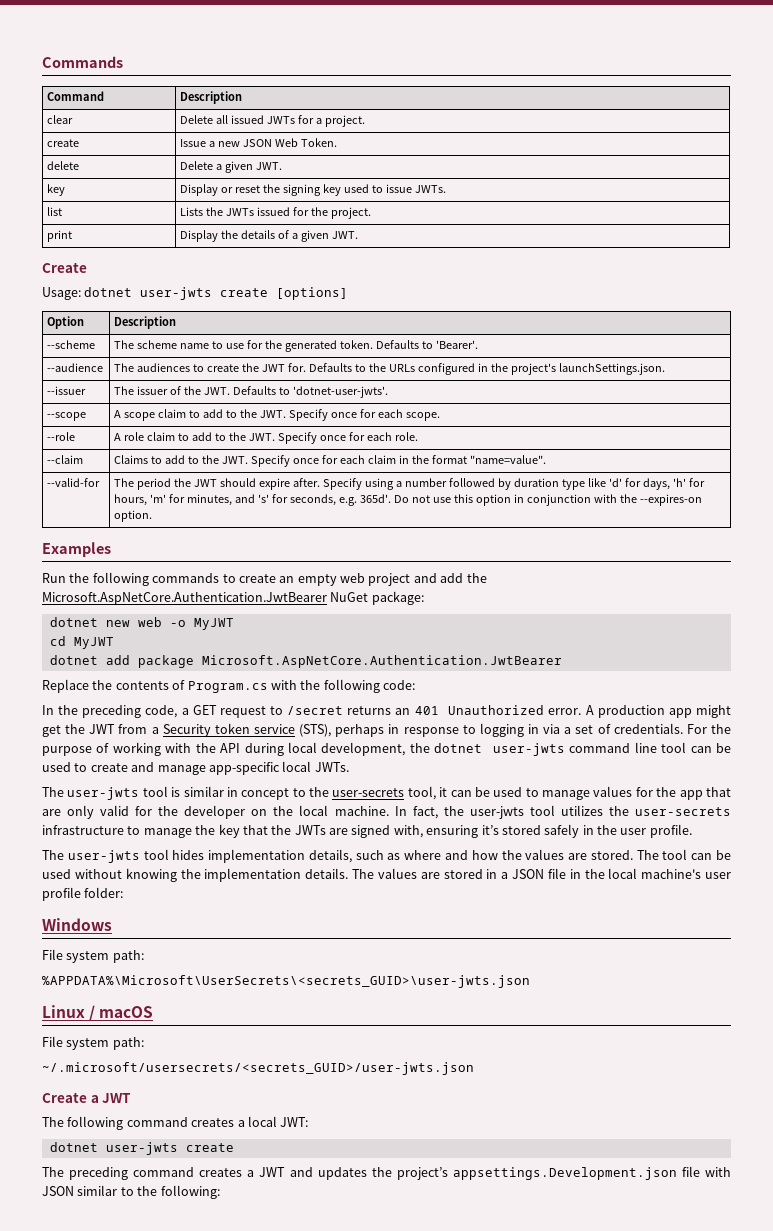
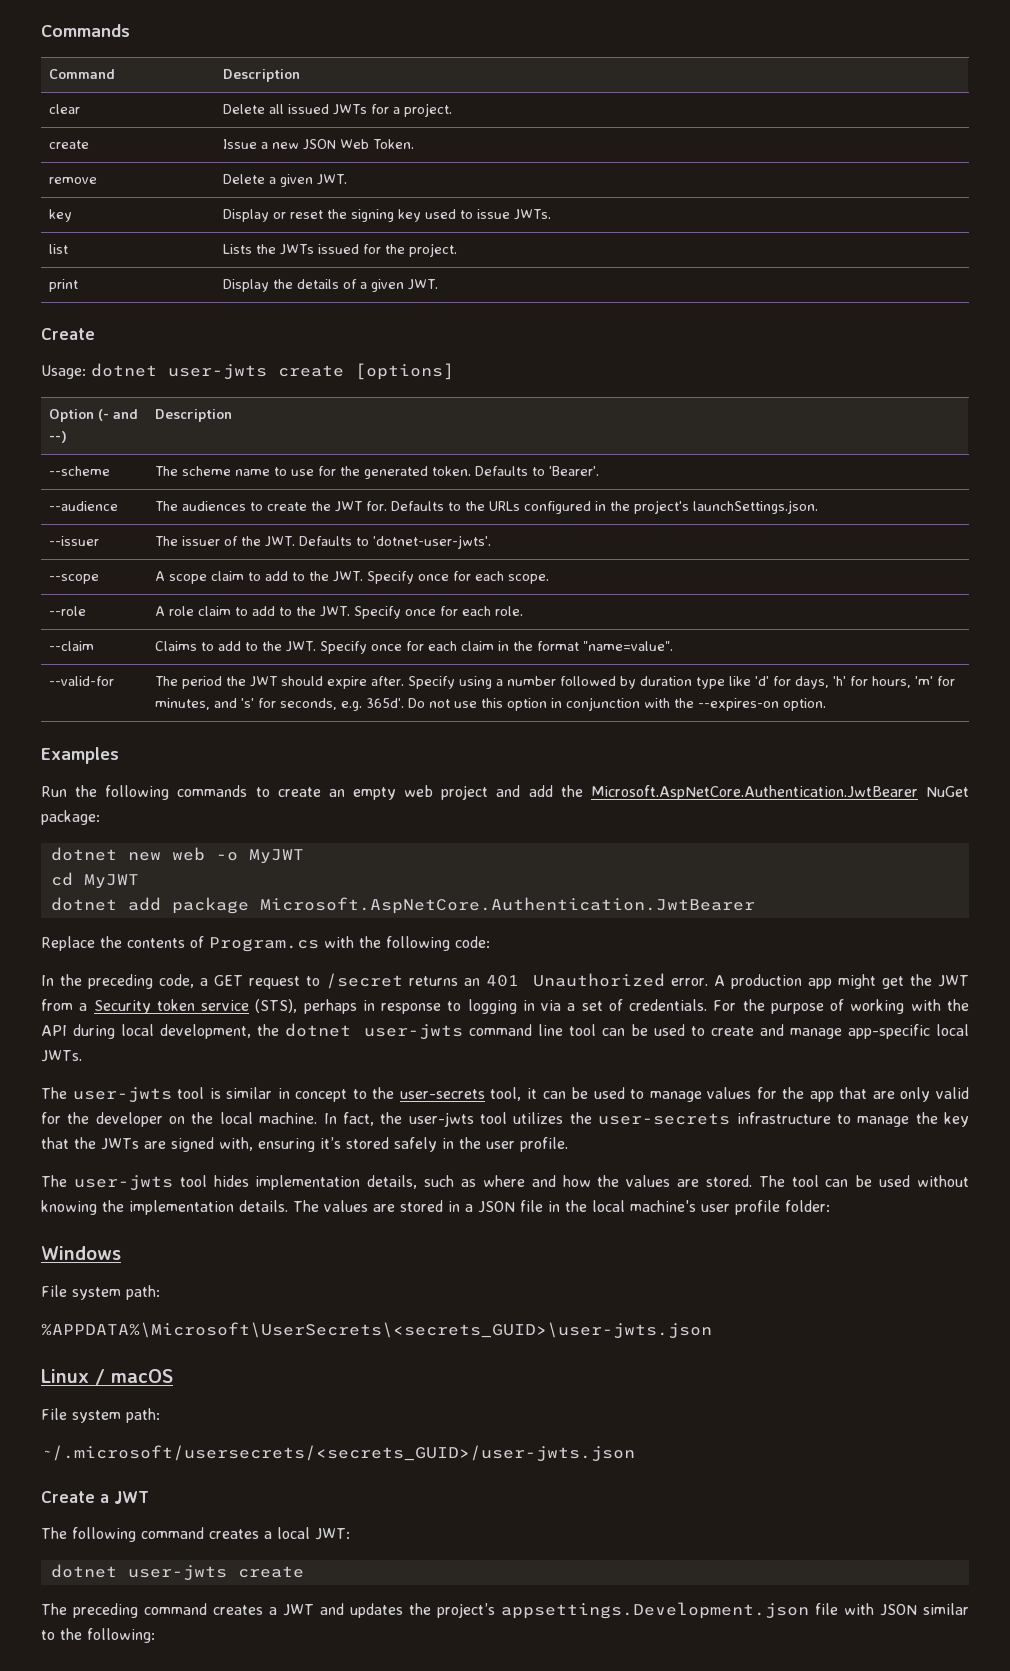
- delete | Delete a given JWT.
+ remove | Delete a given JWT.
- Option | Description
+ Option (- and --) | Description

